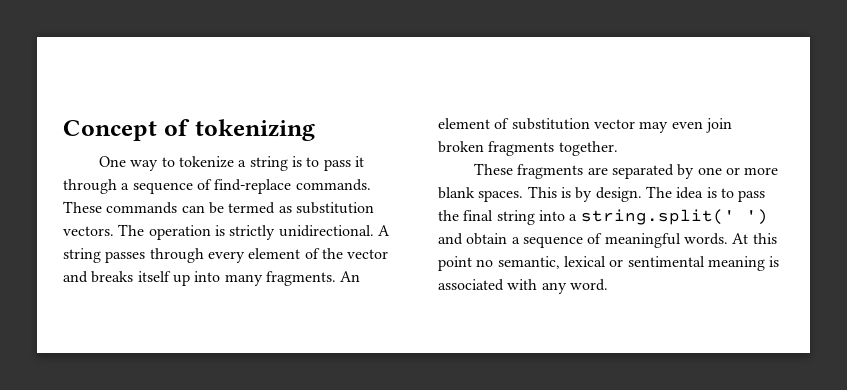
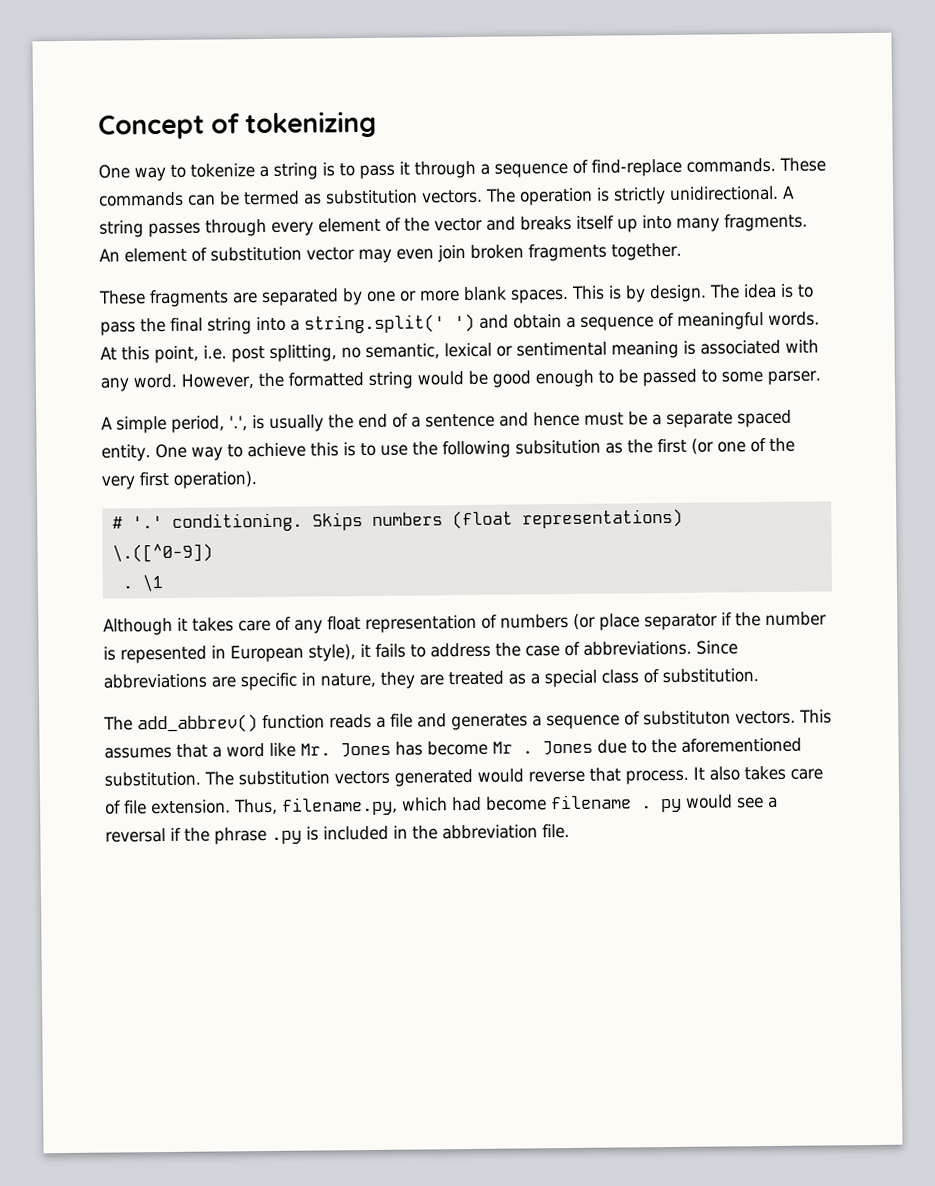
- At this point no semantic, lexical or sentimental meaning is associated with any word.
+ At this point, i.e. post splitting, no semantic, lexical or sentimental meaning is associated with any word.
+ However, the formatted string would be good enough to be passed to some parser.
+ A simple period, '.', is usually the end of a sentence and hence must be a separate spaced entity. One way to achieve this is to use the following subsitution as the first (or one of the very first operation).
+ # '.' conditioning. Skips numbers (float representations)
+ \.([^0-9])
+ . \1
+ Although it takes care of any float representation of numbers (or place separator if the number is repesented in European style), it fails to address the case of abbreviations. Since abbreviations are specific in nature, they are treated as a special class of substitution.
+ The add_abbrev() function reads a file and generates a sequence of substituton vectors. This assumes that a word like Mr. Jones has become Mr . Jones due to the aforementioned substitution. The substitution vectors generated would reverse that process. It also takes care of file extension. Thus, filename.py, which had become filename . py would see a reversal if the phrase .py is included in the abbreviation file.

